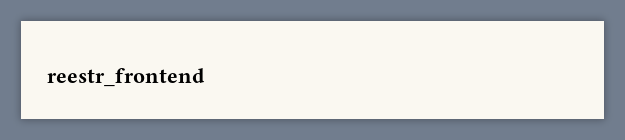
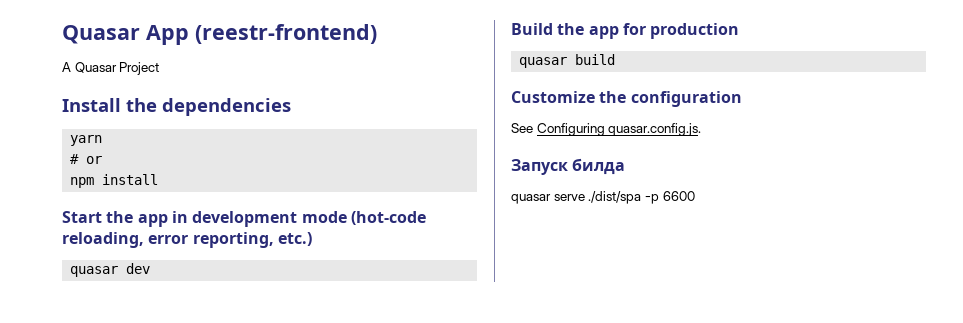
- reestr_frontend
+ Quasar App (reestr-frontend)
+ A Quasar Project
+ Install the dependencies
+ yarn
+ # or
+ npm install
+ Start the app in development mode (hot-code reloading, error reporting, etc.)
+ quasar dev
+ Build the app for production
+ quasar build
+ Customize the configuration
+ See Configuring quasar.config.js.
+ Запуск билда
+ quasar serve ./dist/spa -p 6600

